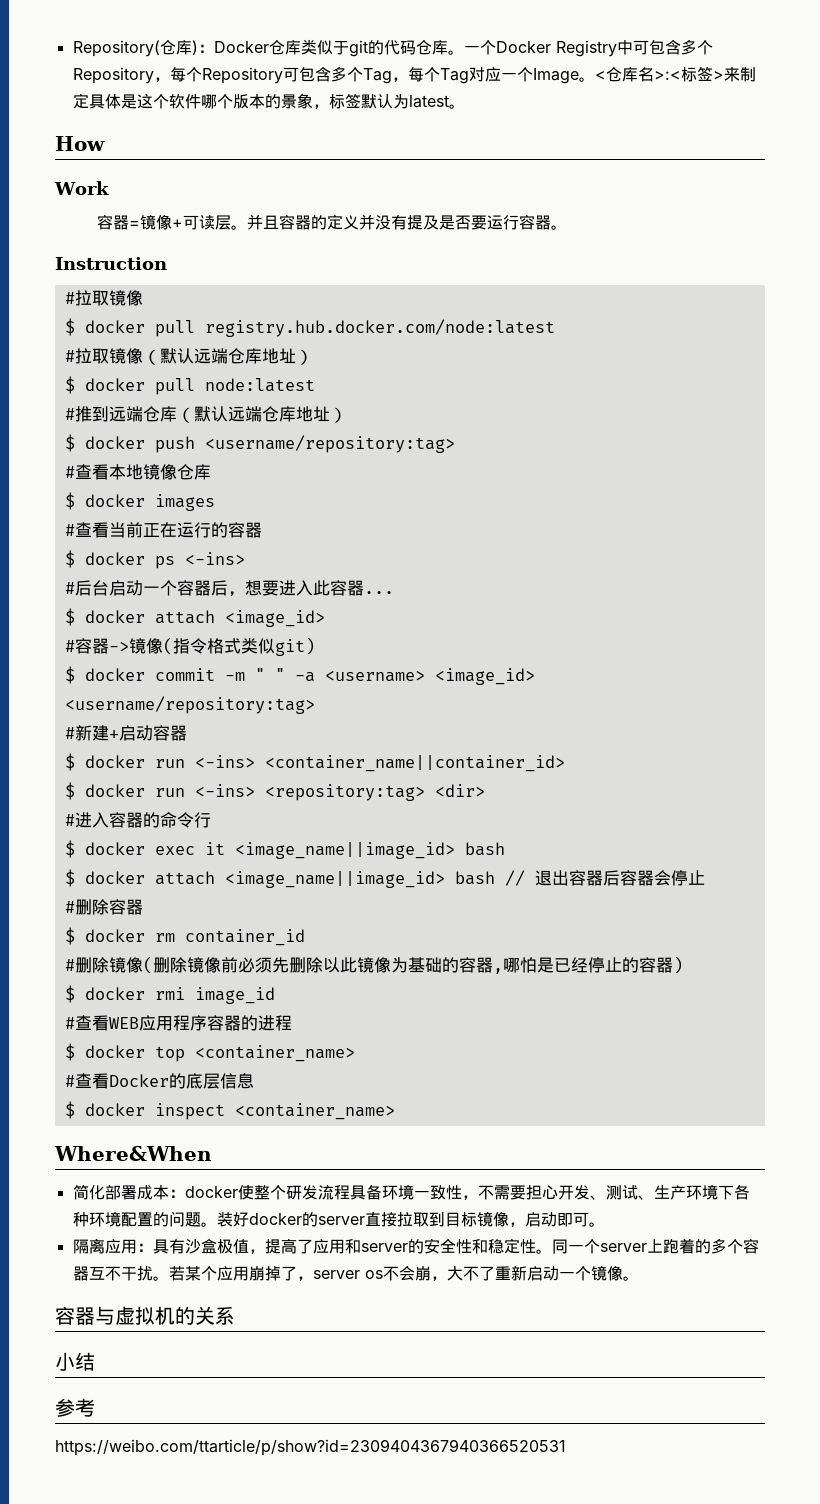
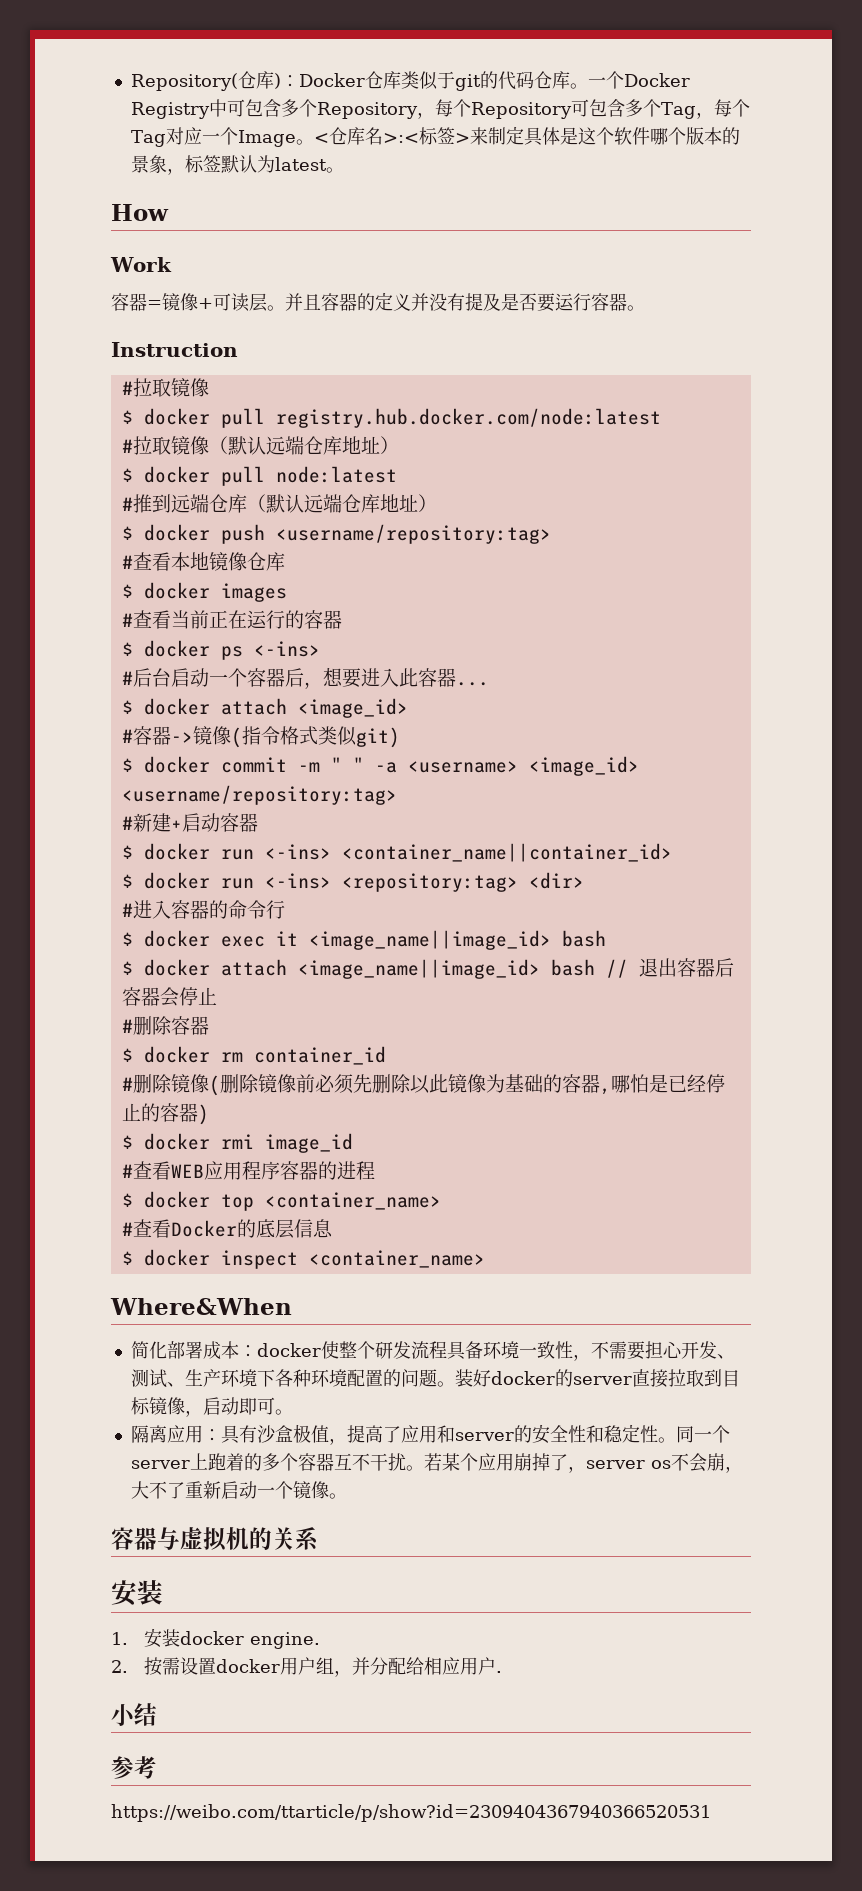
  容器与虚拟机的关系
+ 安装
+ 1.安装docker engine.
+ 2.按需设置docker用户组，并分配给相应用户.

